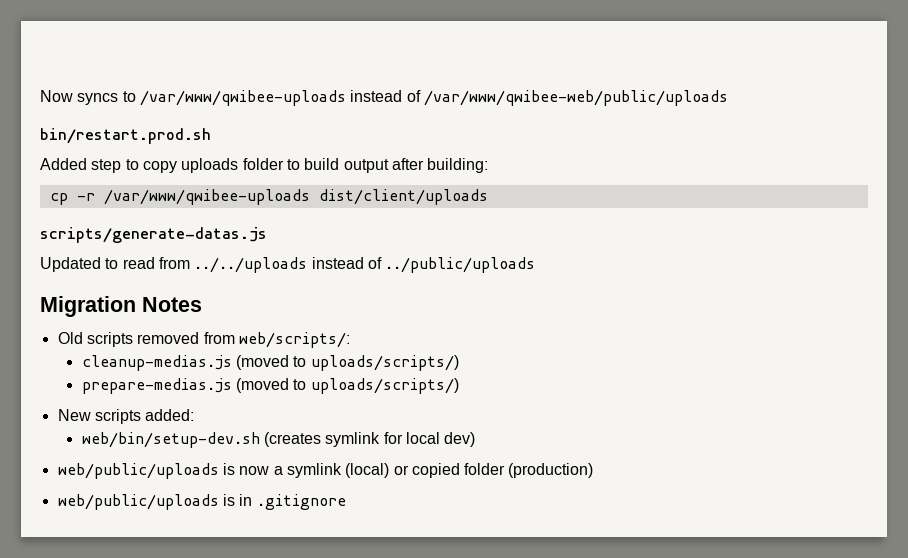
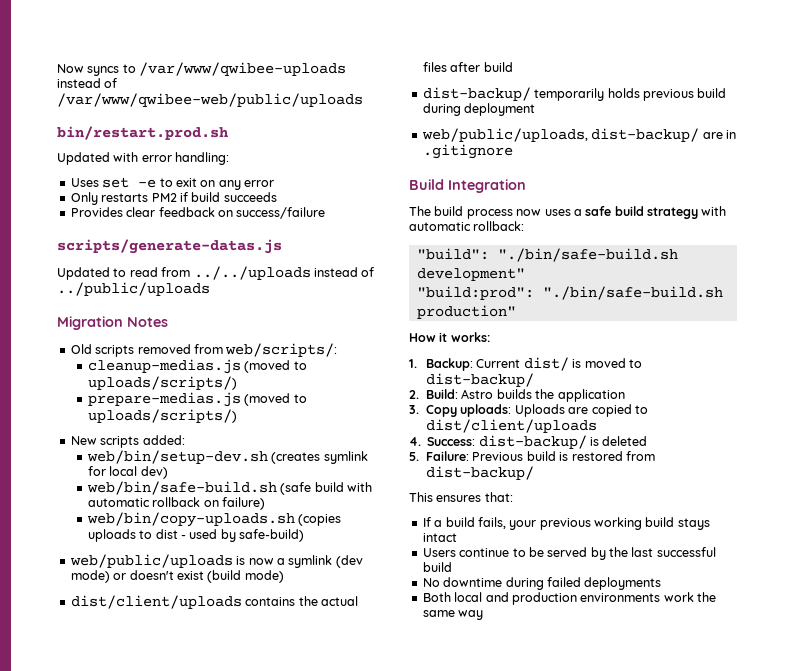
- Added step to copy uploads folder to build output after building:
- cp -r /var/www/qwibee-uploads dist/client/uploads
+ Updated with error handling:
+ Uses set -e to exit on any error
+ Only restarts PM2 if build succeeds
+ Provides clear feedback on success/failure
+ web/bin/safe-build.sh (safe build with automatic rollback on failure)
+ web/bin/copy-uploads.sh (copies uploads to dist - used by safe-build)
- web/public/uploads is now a symlink (local) or copied folder (production)
- web/public/uploads is in .gitignore
+ web/public/uploads is now a symlink (dev mode) or doesn't exist (build mode)
+ dist/client/uploads contains the actual files after build
+ dist-backup/ temporarily holds previous build during deployment
+ web/public/uploads, dist-backup/ are in .gitignore
+ Build Integration
+ The build process now uses a safe build strategy with automatic rollback:
+ "build": "./bin/safe-build.sh development"
+ "build:prod": "./bin/safe-build.sh production"
+ How it works:
+ 1. Backup: Current dist/ is moved to dist-backup/
+ 2. Build: Astro builds the application
+ 3. Copy uploads: Uploads are copied to dist/client/uploads
+ 4. Success: dist-backup/ is deleted
+ 5. Failure: Previous build is restored from dist-backup/
+ This ensures that:
+ If a build fails, your previous working build stays intact
+ Users continue to be served by the last successful build
+ No downtime during failed deployments
+ Both local and production environments work the same way

